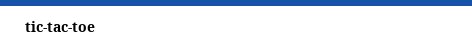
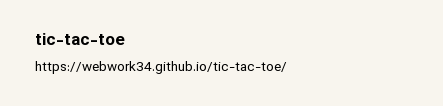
+ https://webwork34.github.io/tic-tac-toe/

